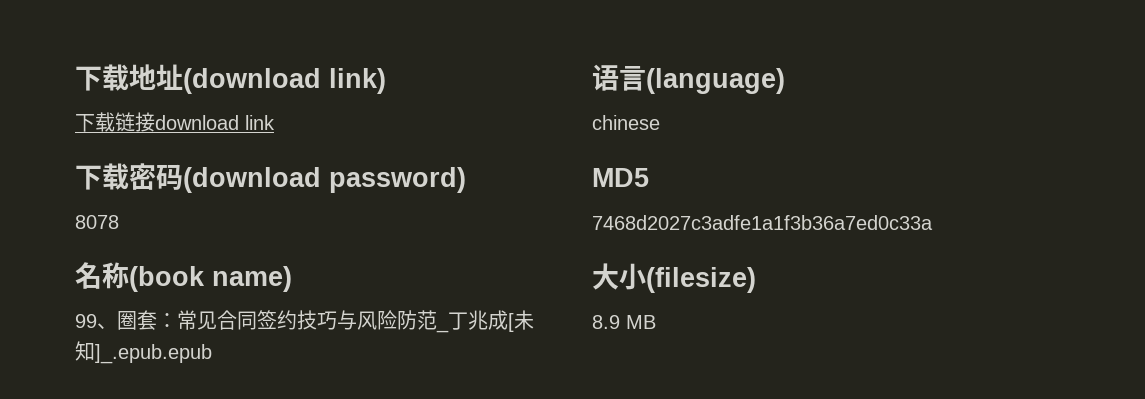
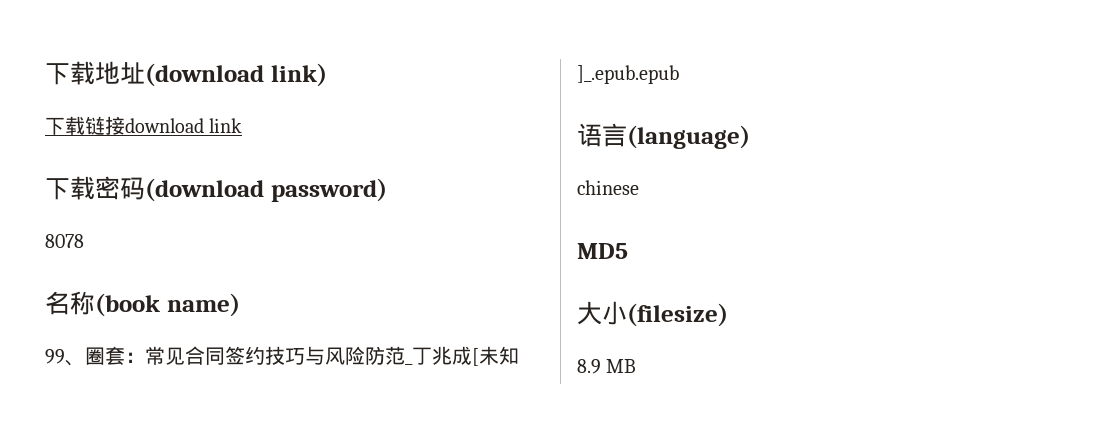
- 7468d2027c3adfe1a1f3b36a7ed0c33a

